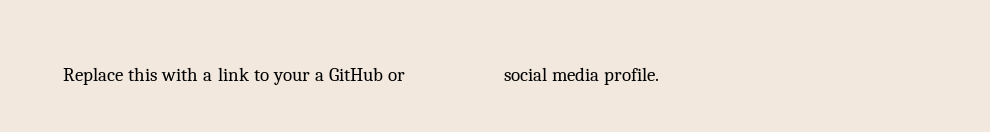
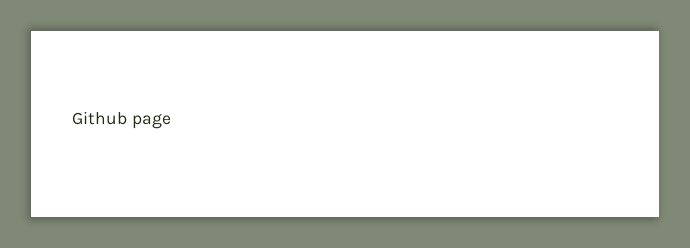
- Replace this with a link to your a GitHub or social media profile.
+ Github page

